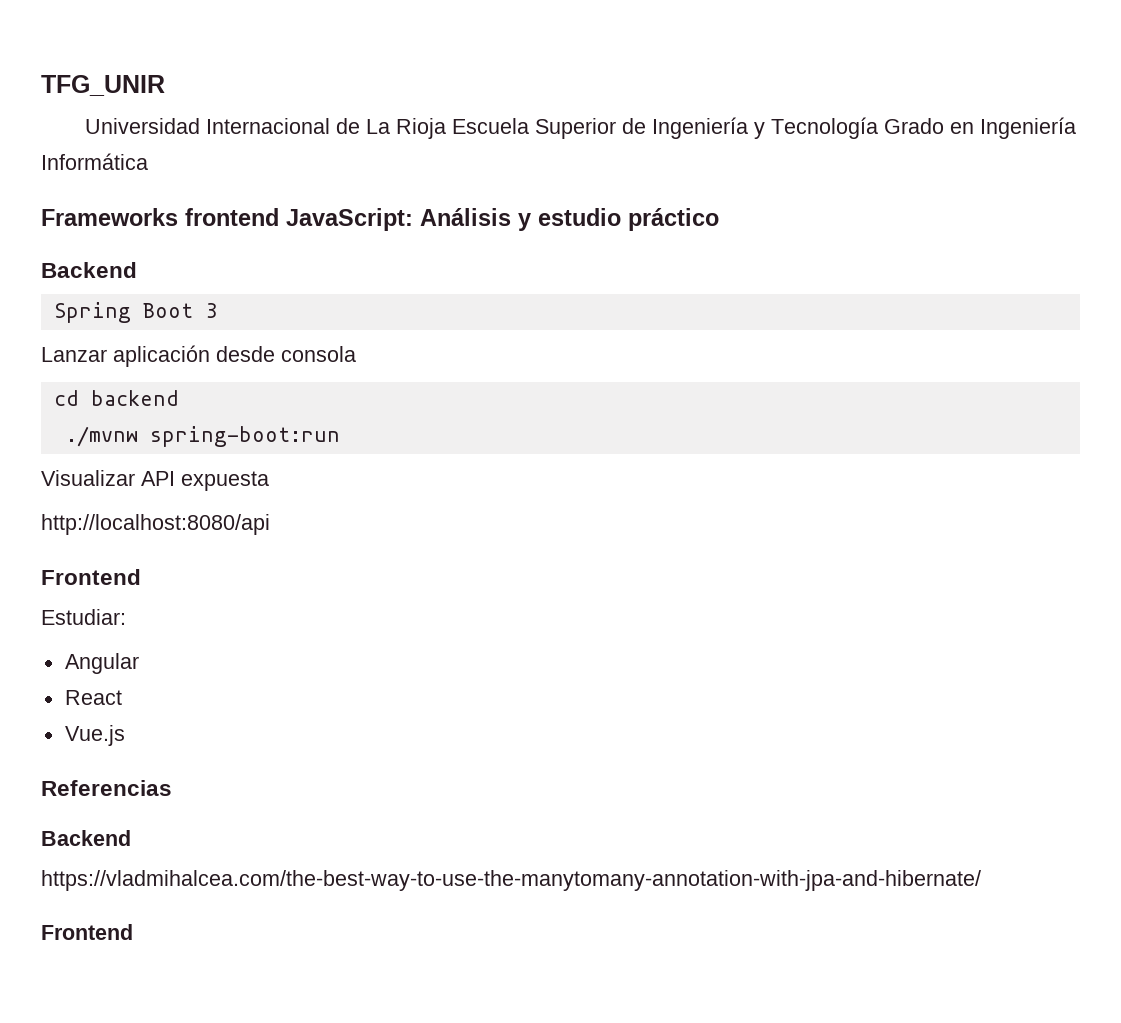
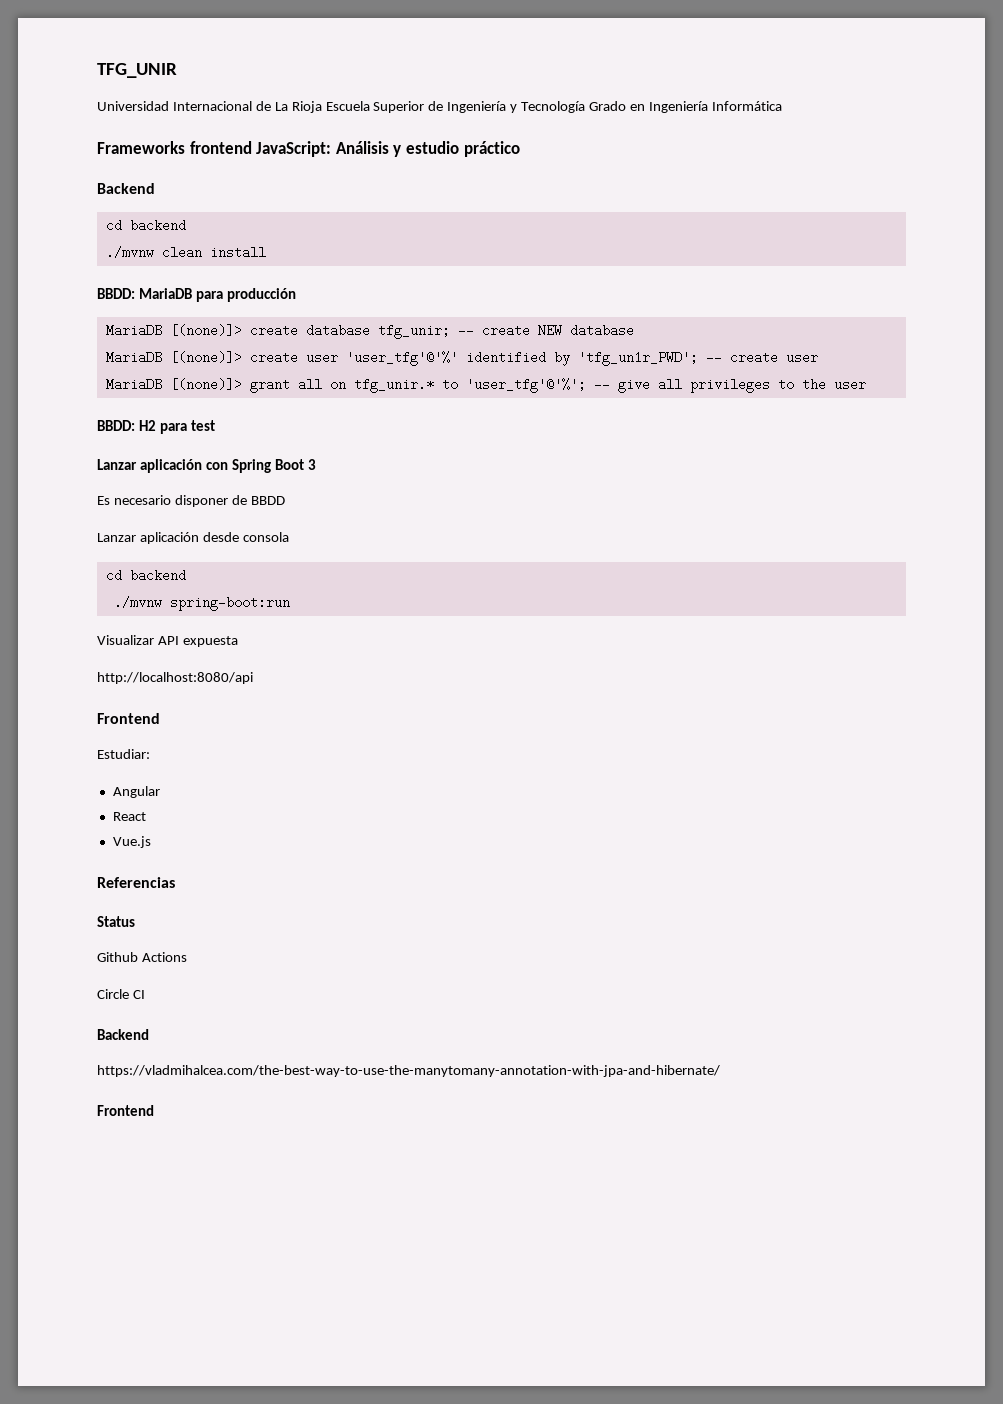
  Frameworks frontend JavaScript: Análisis y estudio práctico
  Backend
- Spring Boot 3
+ cd backend
+ ./mvnw clean install
+ BBDD: MariaDB para producción
+ MariaDB [(none)]> create database tfg_unir; -- create NEW database
+ MariaDB [(none)]> create user 'user_tfg'@'%' identified by 'tfg_un1r_PWD'; -- create user
+ MariaDB [(none)]> grant all on tfg_unir.* to 'user_tfg'@'%'; -- give all privileges to the user
+ BBDD: H2 para test
+ Lanzar aplicación con Spring Boot 3
+ Es necesario disponer de BBDD
+ Status
+ Github Actions
+ Circle CI

